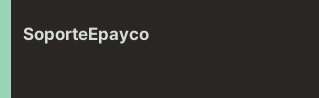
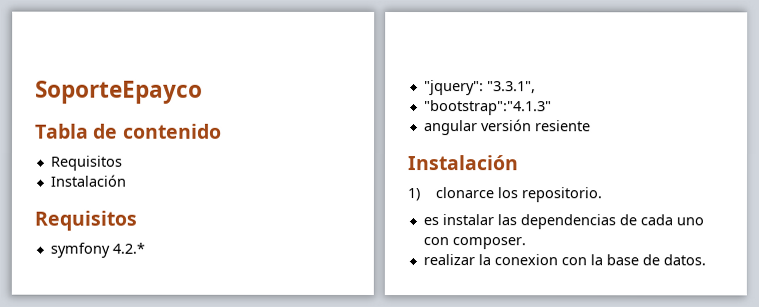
+ Tabla de contenido
+ Requisitos
+ Instalación
+ Requisitos
+ symfony 4.2.*
+ "jquery": "3.3.1",
+ "bootstrap":"4.1.3"
+ angular versión resiente
+ Instalación
+ 1) clonarce los repositorio.
+ es instalar las dependencias de cada uno con composer.
+ realizar la conexion con la base de datos.

